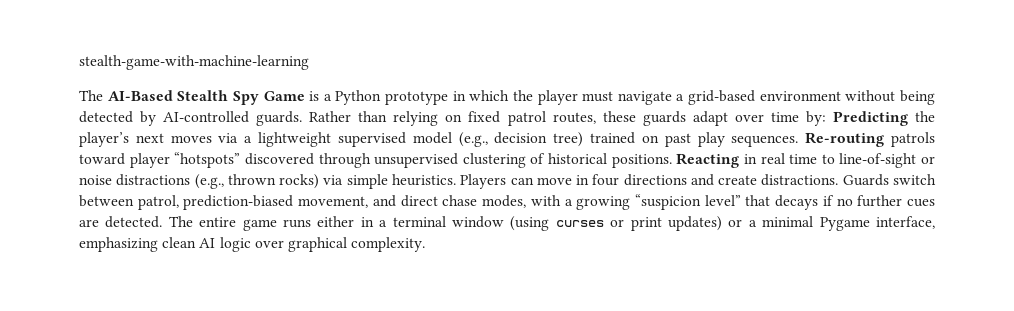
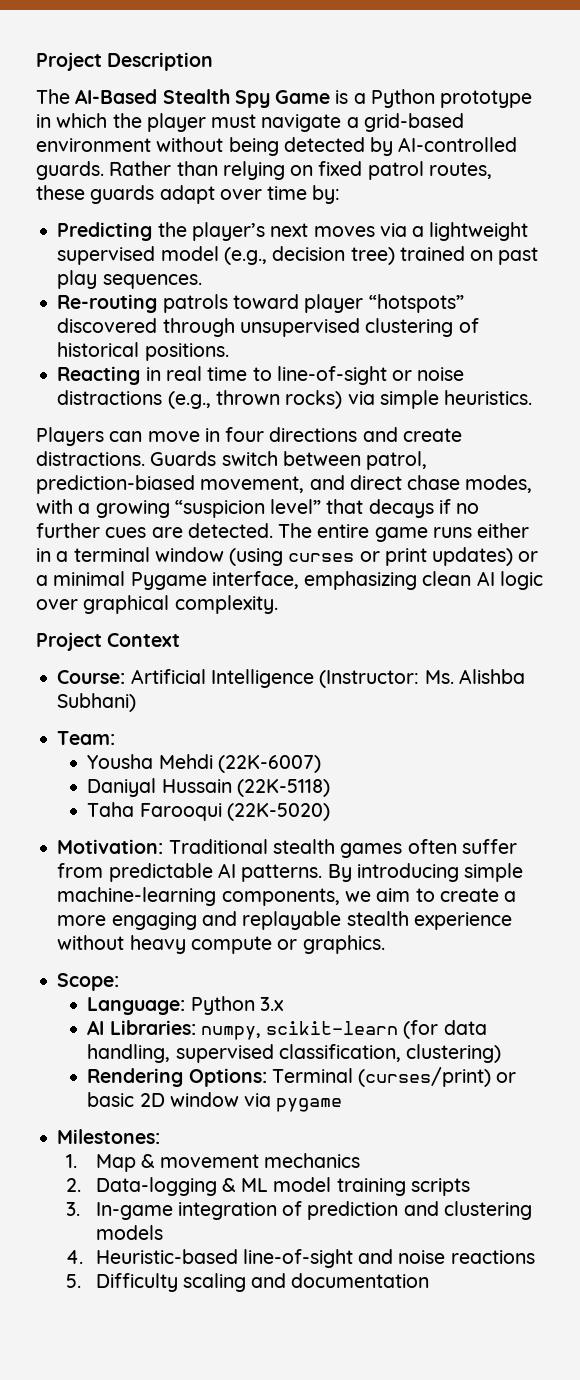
- stealth-game-with-machine-learning
+ Project Description
- Rather than relying on fixed patrol routes, these guards adapt over time by: Predicting the player’s next moves via a lightweight supervised model (e.g., decision tree) trained on past play sequences. Re-routing patrols toward player “hotspots” discovered through unsupervised clustering of historical positions. Reacting in real time to line-of-sight or noise distractions (e.g., thrown rocks) via simple heuristics. Players can move in four directions and create distractions.
+ Rather than relying on fixed patrol routes, these guards adapt over time by:
+ Predicting the player’s next moves via a lightweight supervised model (e.g., decision tree) trained on past play sequences.
+ Re-routing patrols toward player “hotspots” discovered through unsupervised clustering of historical positions.
+ Reacting in real time to line-of-sight or noise distractions (e.g., thrown rocks) via simple heuristics.
+ Players can move in four directions and create distractions.
+ Project Context
+ Course: Artificial Intelligence (Instructor: Ms. Alishba Subhani)
+ Team:
+ Yousha Mehdi (22K-6007)
+ Daniyal Hussain (22K-5118)
+ Taha Farooqui (22K-5020)
+ Motivation: Traditional stealth games often suffer from predictable AI patterns. By introducing simple machine-learning components, we aim to create a more engaging and replayable stealth experience without heavy compute or graphics.
+ Scope:
+ Language: Python 3.x
+ AI Libraries: numpy, scikit-learn (for data handling, supervised classification, clustering)
+ Rendering Options: Terminal (curses/print) or basic 2D window via pygame
+ Milestones:
+ 1. Map & movement mechanics
+ 2. Data-logging & ML model training scripts
+ 3. In-game integration of prediction and clustering models
+ 4. Heuristic-based line-of-sight and noise reactions
+ 5. Difficulty scaling and documentation

